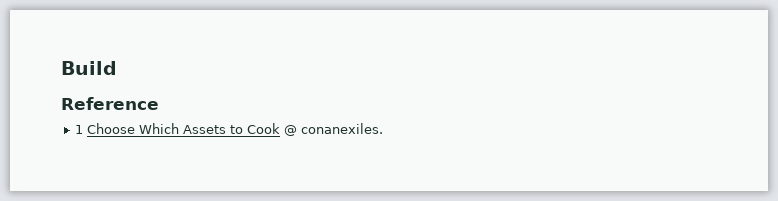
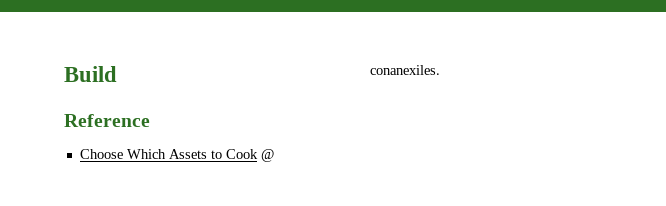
- 1 Choose Which Assets to Cook @ conanexiles.
+ Choose Which Assets to Cook @ conanexiles.

